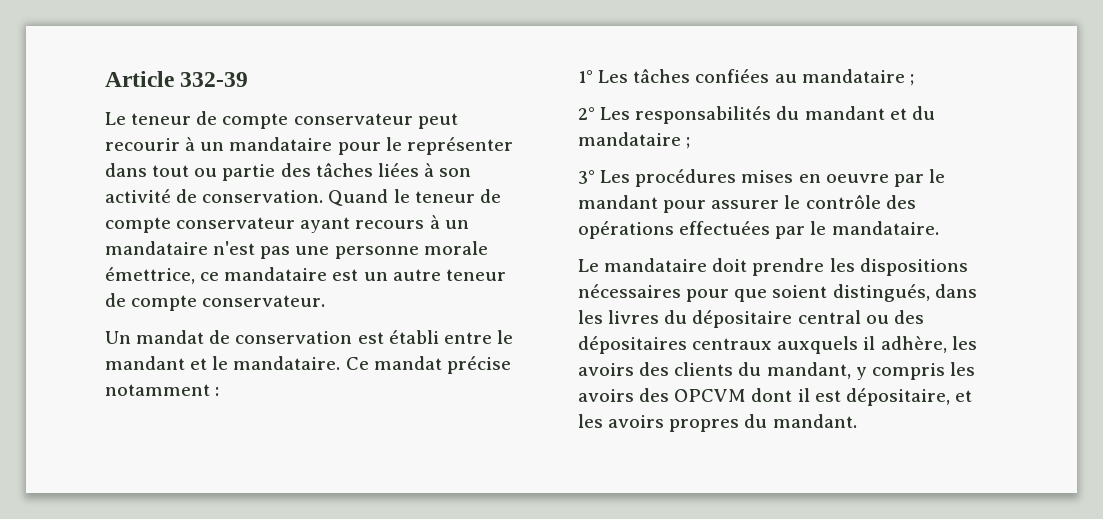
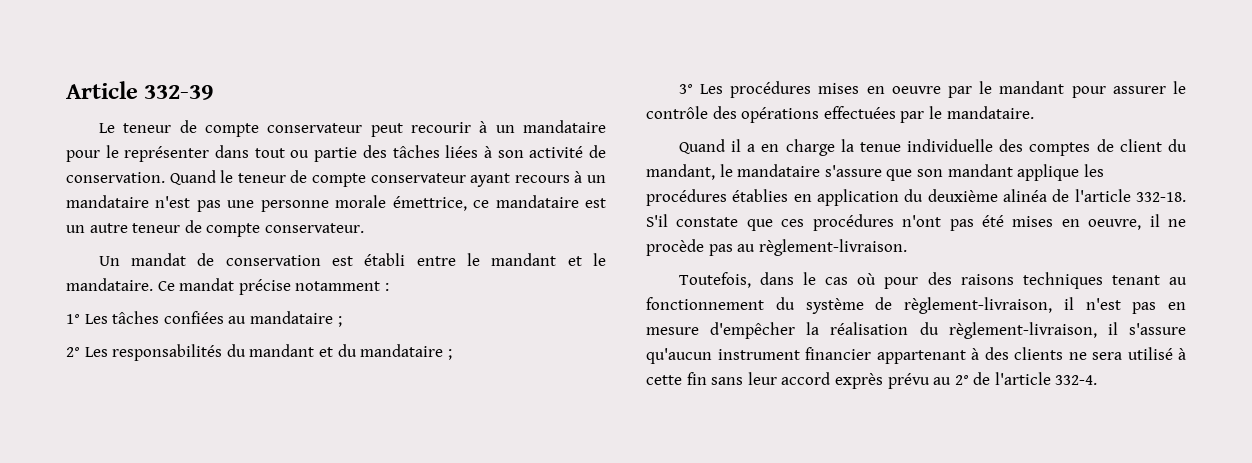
- Le mandataire doit prendre les dispositions nécessaires pour que soient distingués, dans les livres du dépositaire central ou des dépositaires centraux auxquels il adhère, les avoirs des clients du mandant, y compris les avoirs des OPCVM dont il est dépositaire, et les avoirs propres du mandant.
+ Quand il a en charge la tenue individuelle des comptes de client du mandant, le mandataire s'assure que son mandant applique les procédures établies en application du deuxième alinéa de l'article 332-18. S'il constate que ces procédures n'ont pas été mises en oeuvre, il ne procède pas au règlement-livraison.
+ Toutefois, dans le cas où pour des raisons techniques tenant au fonctionnement du système de règlement-livraison, il n'est pas en mesure d'empêcher la réalisation du règlement-livraison, il s'assure qu'aucun instrument financier appartenant à des clients ne sera utilisé à cette fin sans leur accord exprès prévu au 2° de l'article 332-4.

